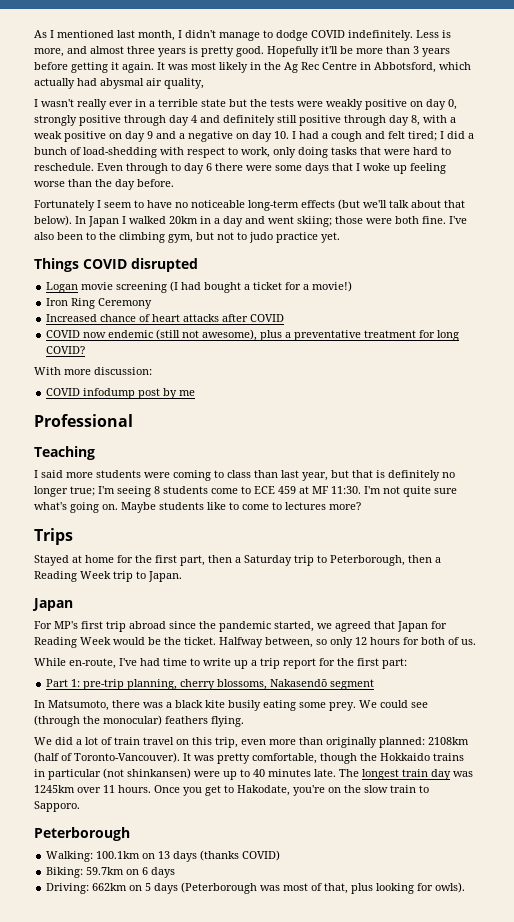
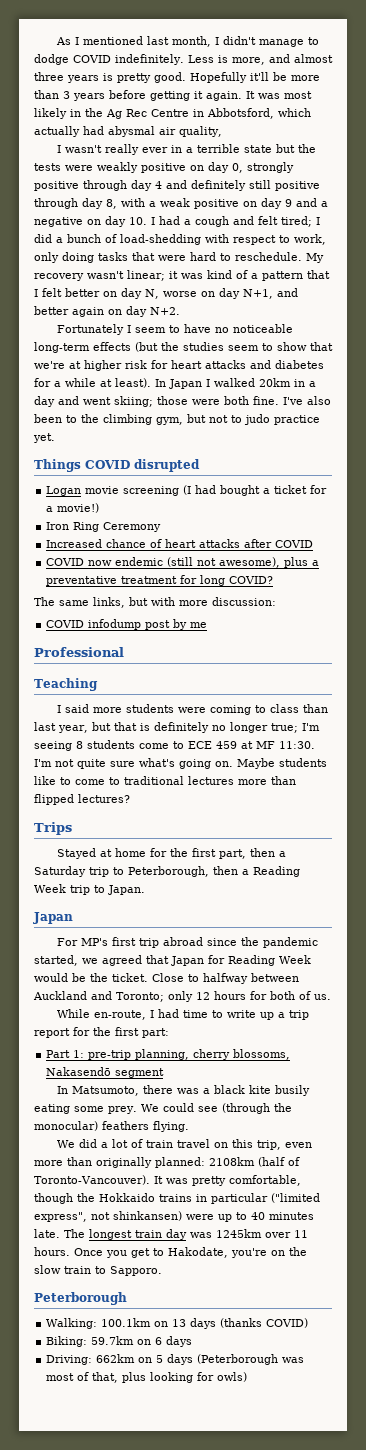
- Even through to day 6 there were some days that I woke up feeling worse than the day before.
+ My recovery wasn't linear; it was kind of a pattern that I felt better on day N, worse on day N+1, and better again on day N+2.
- Fortunately I seem to have no noticeable long-term effects (but we'll talk about that below).
+ Fortunately I seem to have no noticeable long-term effects (but the studies seem to show that we're at higher risk for heart attacks and diabetes for a while at least).
- With more discussion:
+ The same links, but with more discussion:
- Maybe students like to come to lectures more?
+ Maybe students like to come to traditional lectures more than flipped lectures?
- Halfway between, so only 12 hours for both of us.
+ Close to halfway between Auckland and Toronto; only 12 hours for both of us.
- While en-route, I've had time to write up a trip report for the first part:
+ While en-route, I had time to write up a trip report for the first part:
- It was pretty comfortable, though the Hokkaido trains in particular (not shinkansen) were up to 40 minutes late.
+ It was pretty comfortable, though the Hokkaido trains in particular ("limited express", not shinkansen) were up to 40 minutes late.
- Driving: 662km on 5 days (Peterborough was most of that, plus looking for owls).
+ Driving: 662km on 5 days (Peterborough was most of that, plus looking for owls)

